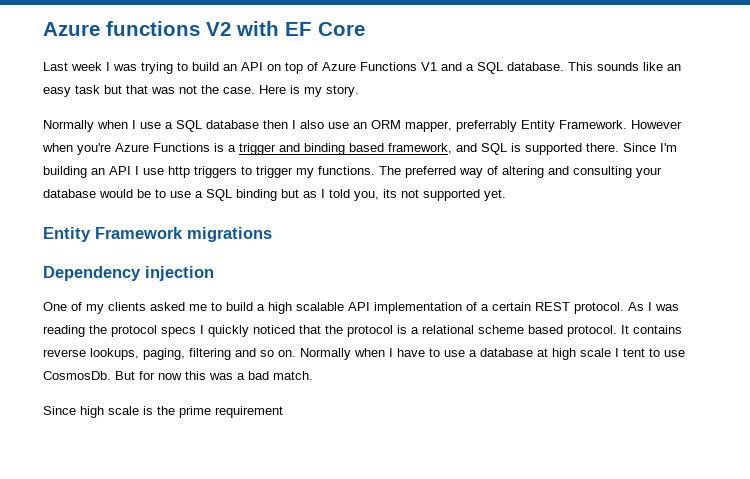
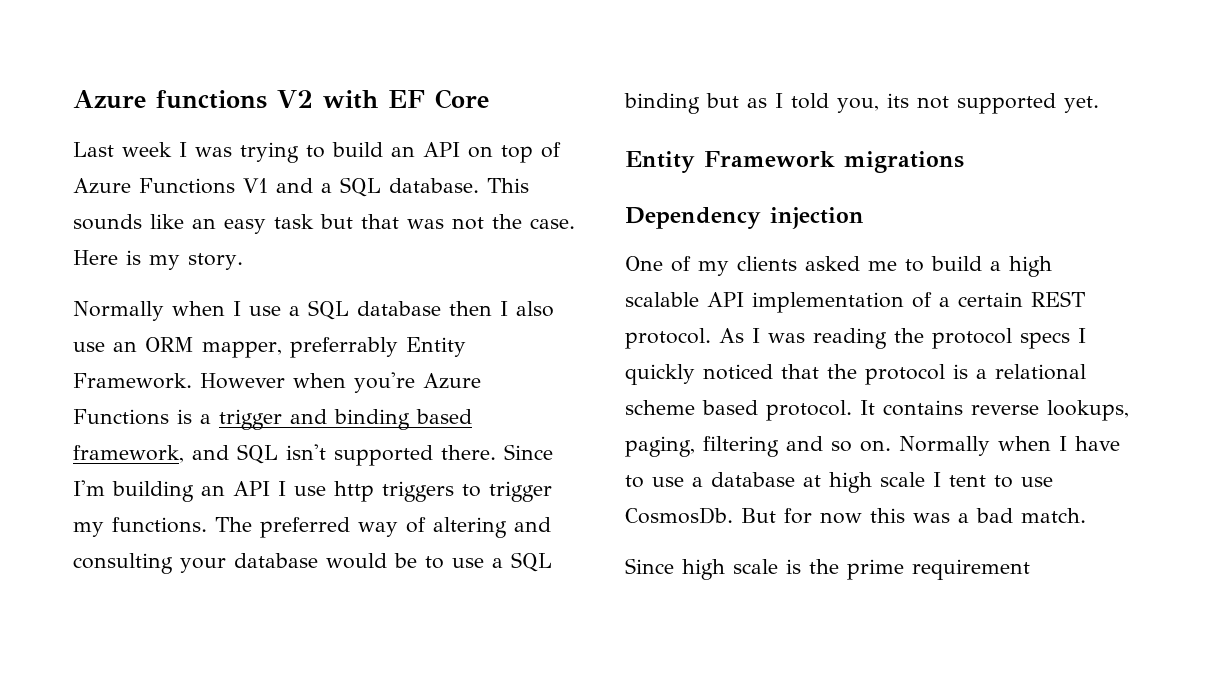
- However when you're Azure Functions is a trigger and binding based framework, and SQL is supported there.
+ However when you're Azure Functions is a trigger and binding based framework, and SQL isn't supported there.

